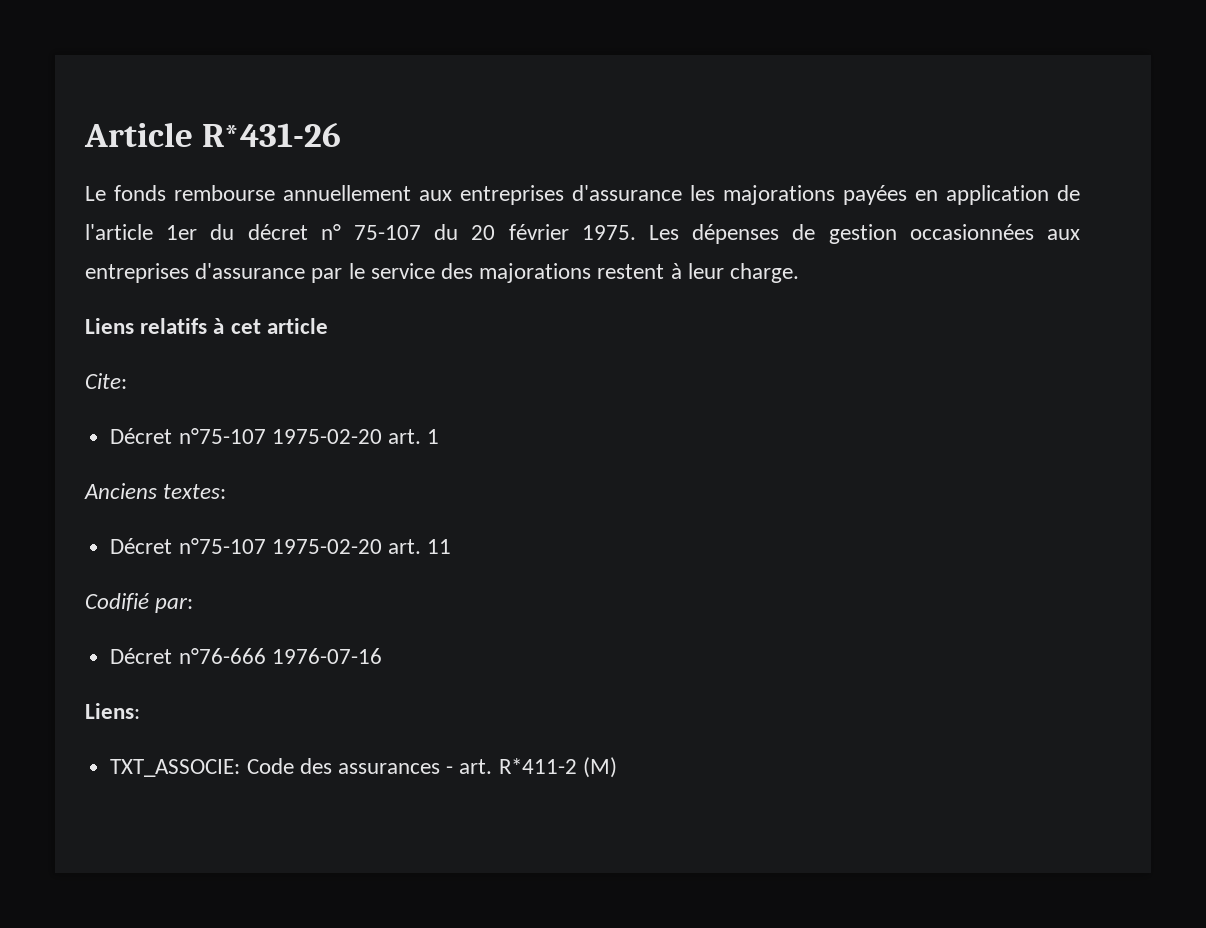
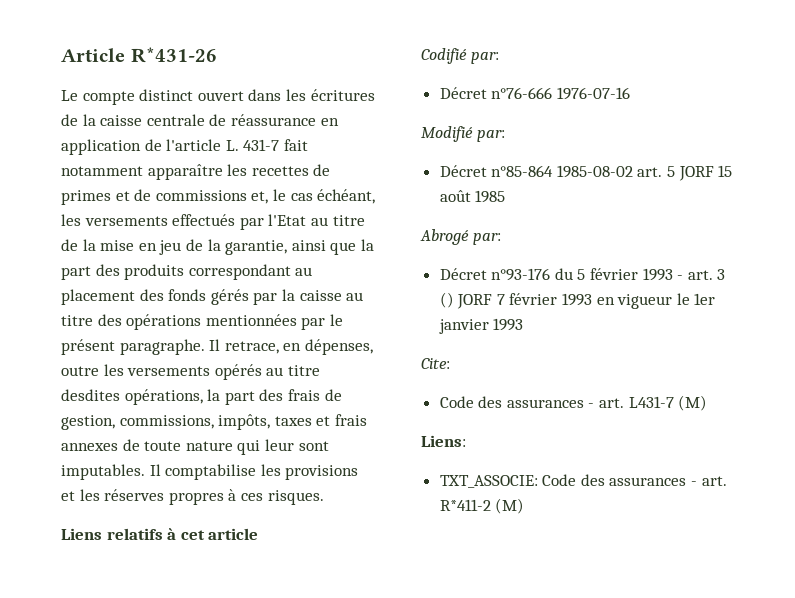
- Le fonds rembourse annuellement aux entreprises d'assurance les majorations payées en application de l'article 1er du décret n° 75-107 du 20 février 1975. Les dépenses de gestion occasionnées aux entreprises d'assurance par le service des majorations restent à leur charge.
+ Le compte distinct ouvert dans les écritures de la caisse centrale de réassurance en application de l'article L. 431-7 fait notamment apparaître les recettes de primes et de commissions et, le cas échéant, les versements effectués par l'Etat au titre de la mise en jeu de la garantie, ainsi que la part des produits correspondant au placement des fonds gérés par la caisse au titre des opérations mentionnées par le présent paragraphe. Il retrace, en dépenses, outre les versements opérés au titre desdites opérations, la part des frais de gestion, commissions, impôts, taxes et frais annexes de toute nature qui leur sont imputables. Il comptabilise les provisions et les réserves propres à ces risques.
- Cite:
- Décret n°75-107 1975-02-20 art. 1
- Anciens textes:
- Décret n°75-107 1975-02-20 art. 11
+ Modifié par:
+ Décret n°85-864 1985-08-02 art. 5 JORF 15 août 1985
+ Abrogé par:
+ Décret n°93-176 du 5 février 1993 - art. 3 () JORF 7 février 1993 en vigueur le 1er janvier 1993
+ Cite:
+ Code des assurances - art. L431-7 (M)

